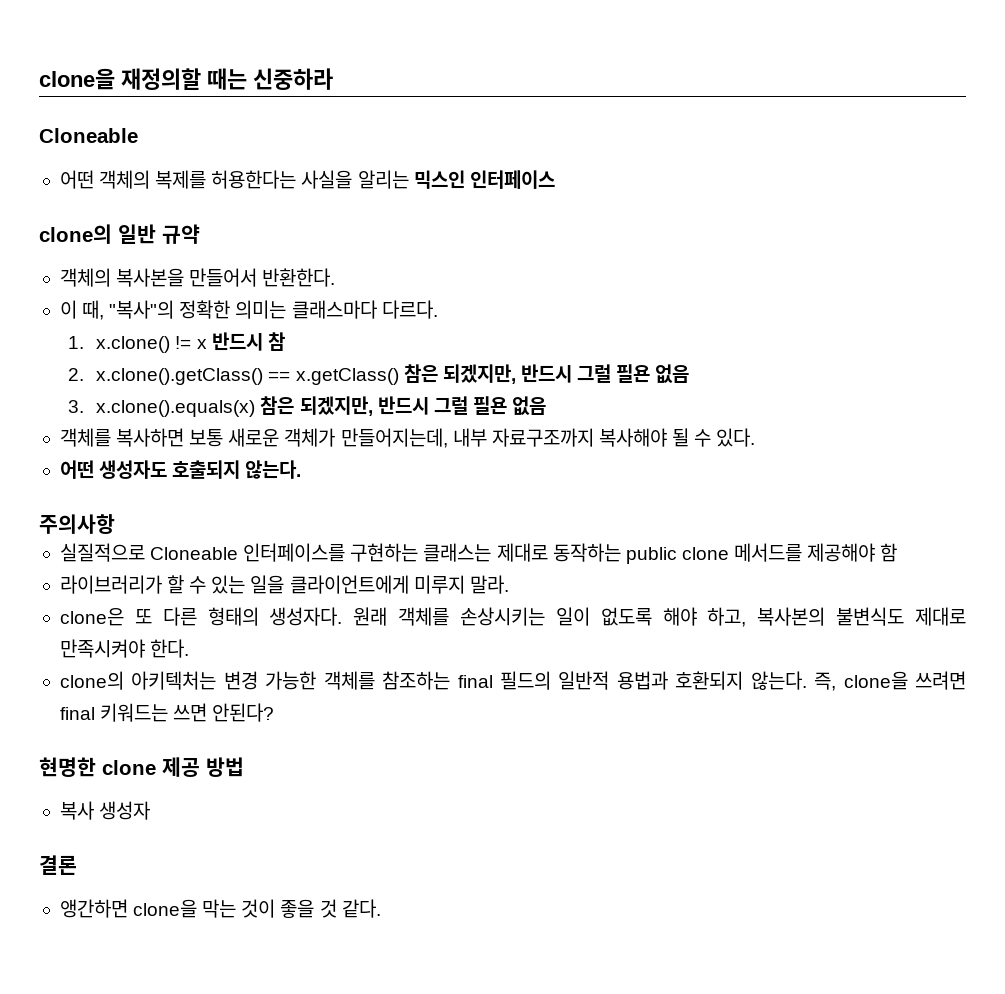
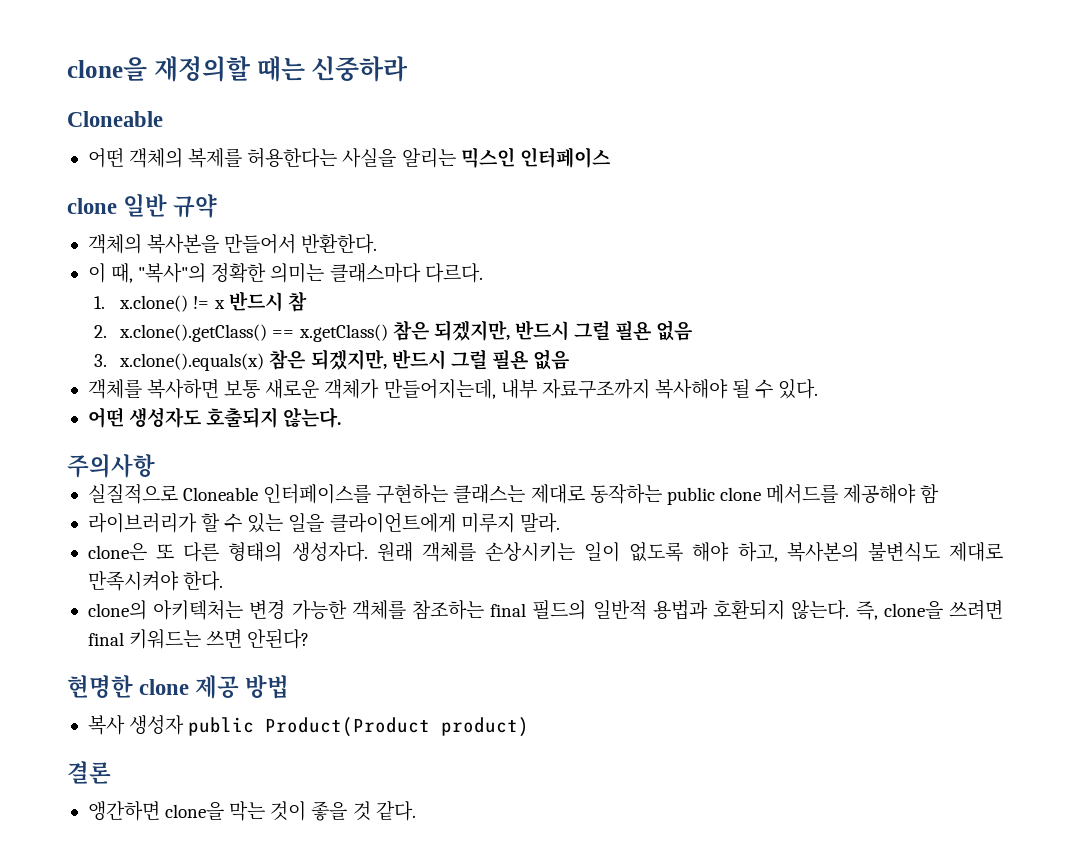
- clone의 일반 규약
+ clone 일반 규약
- 복사 생성자
+ 복사 생성자 public Product(Product product)

